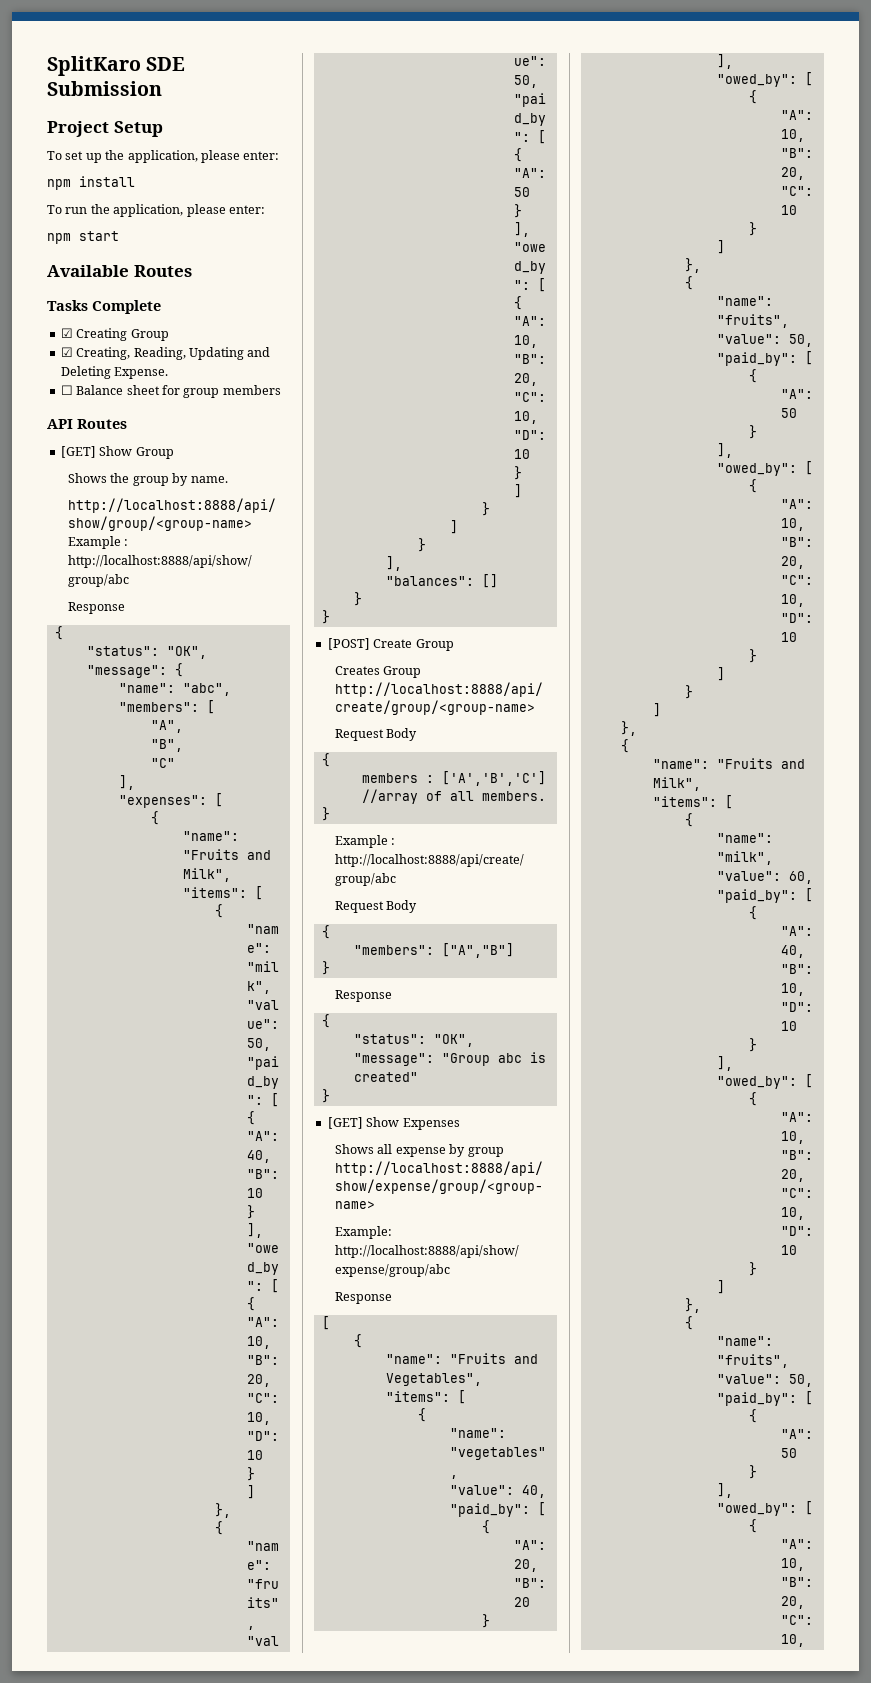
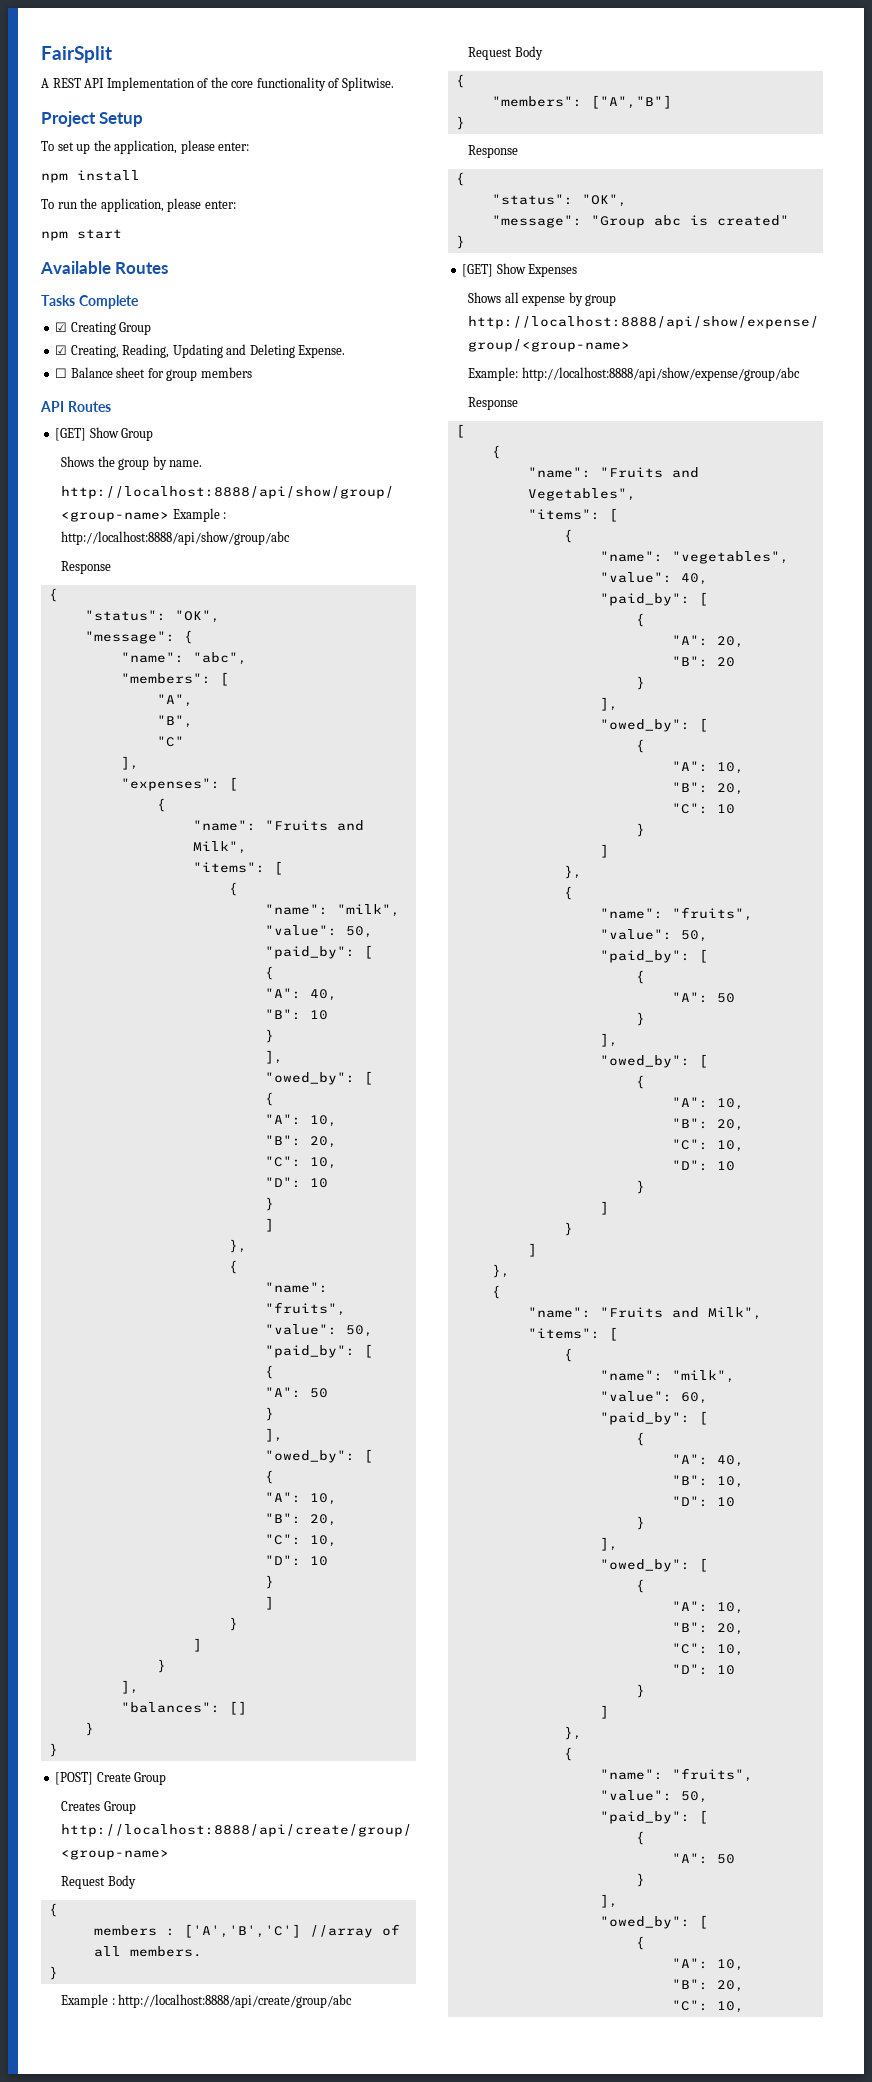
- SplitKaro SDE Submission
+ FairSplit
+ A REST API Implementation of the core functionality of Splitwise.

